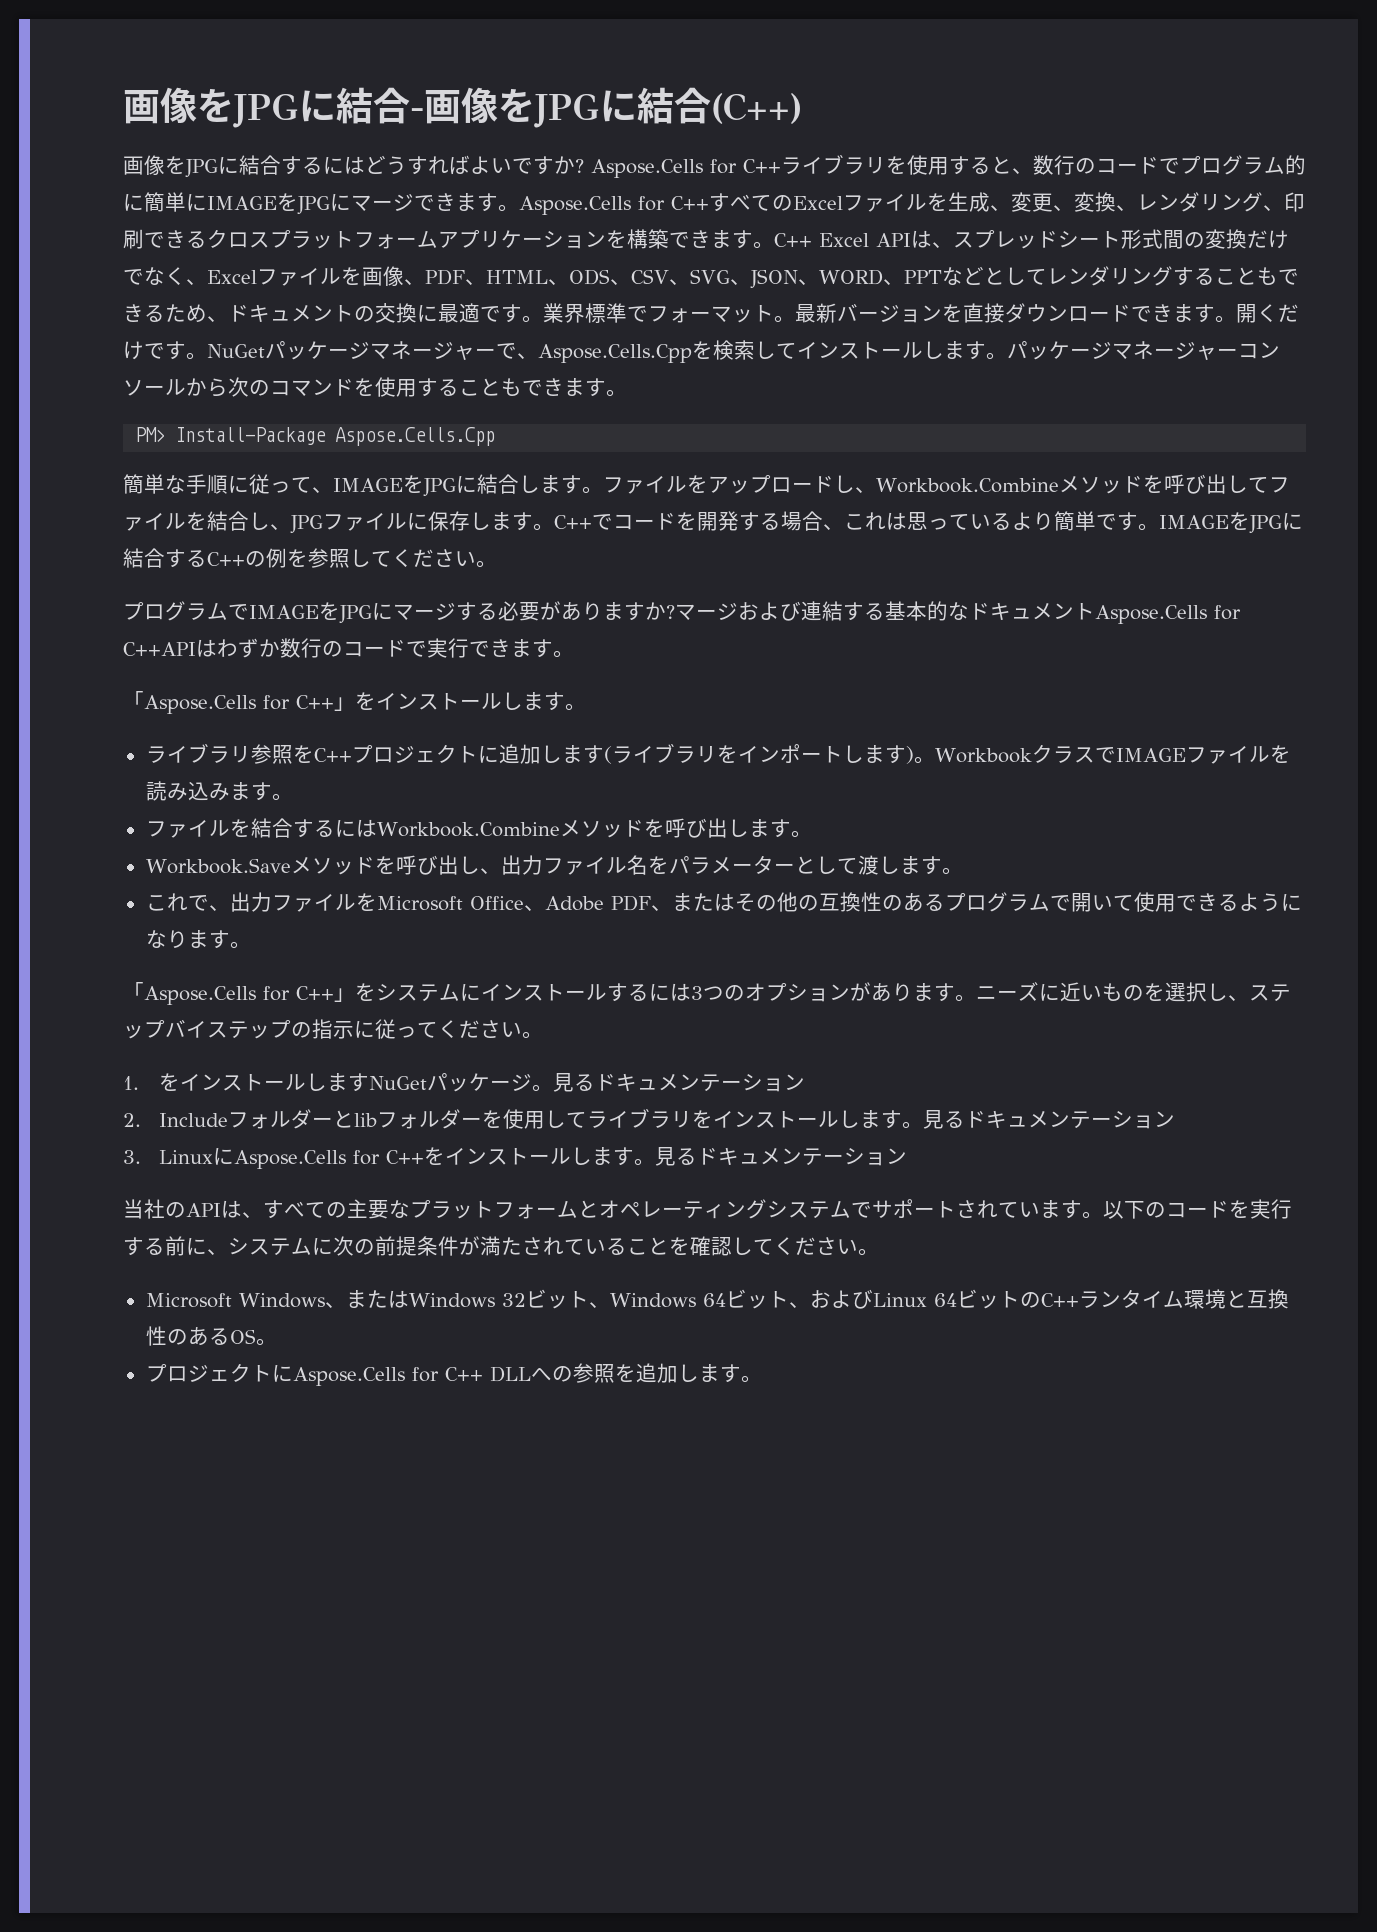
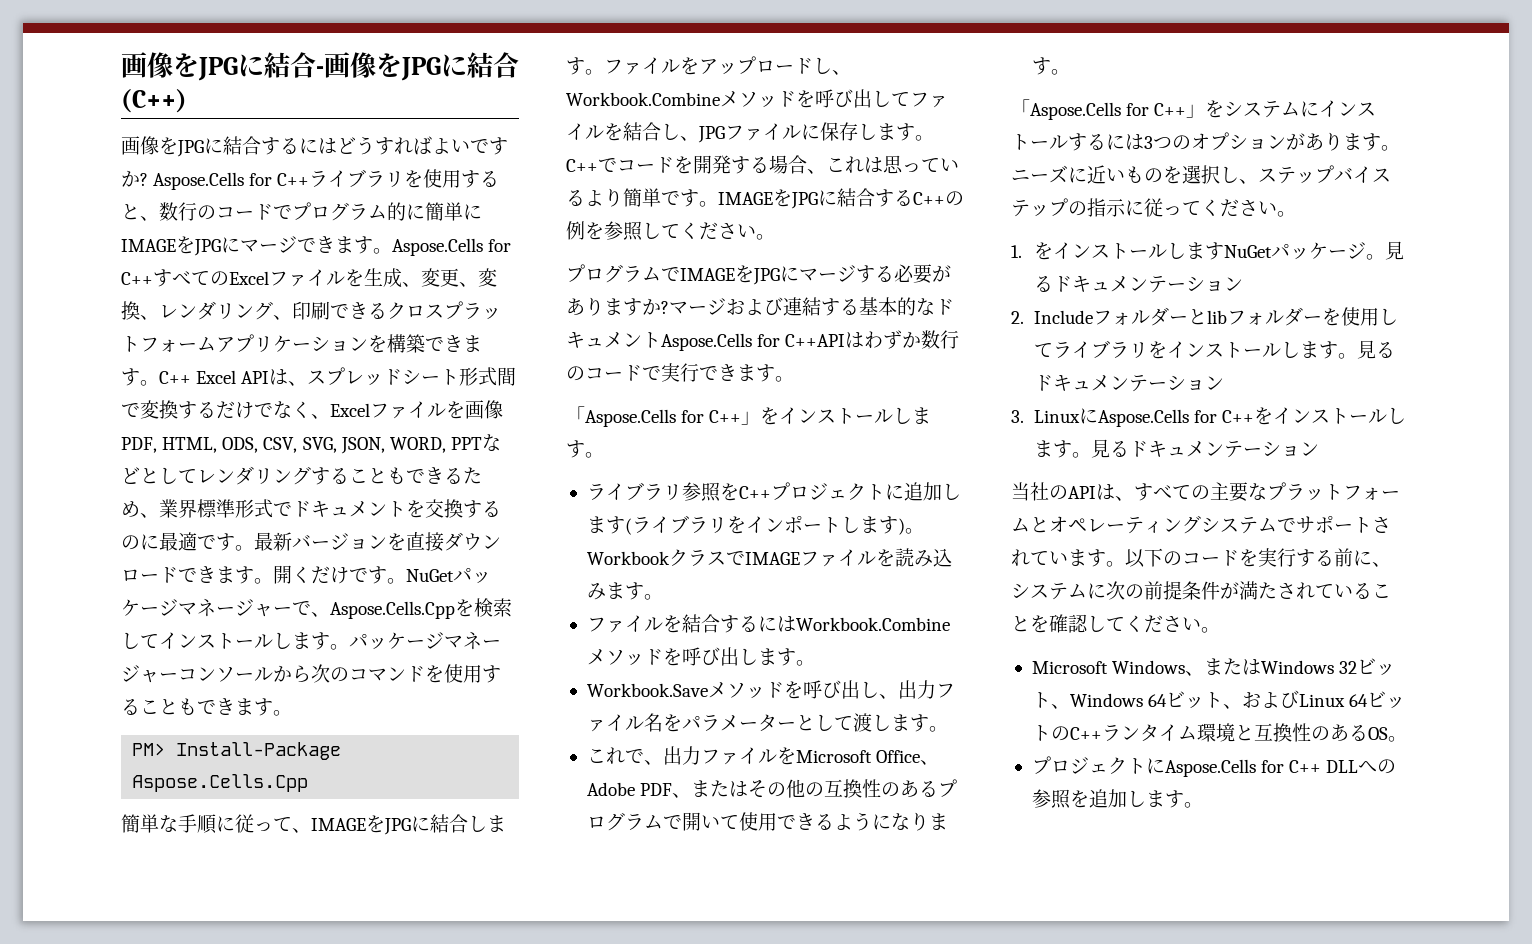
- C++ Excel APIは、スプレッドシート形式間の変換だけでなく、Excelファイルを画像、PDF、HTML、ODS、CSV、SVG、JSON、WORD、PPTなどとしてレンダリングすることもできるため、ドキュメントの交換に最適です。業界標準でフォーマット。
+ C++ Excel APIは、スプレッドシート形式間で変換するだけでなく、Excelファイルを画像PDF, HTML, ODS, CSV, SVG, JSON, WORD, PPTなどとしてレンダリングすることもできるため、業界標準形式でドキュメントを交換するのに最適です。

